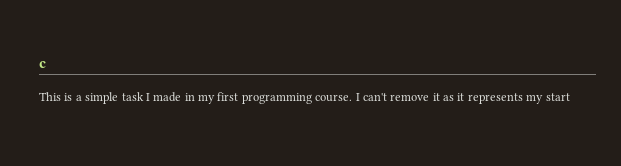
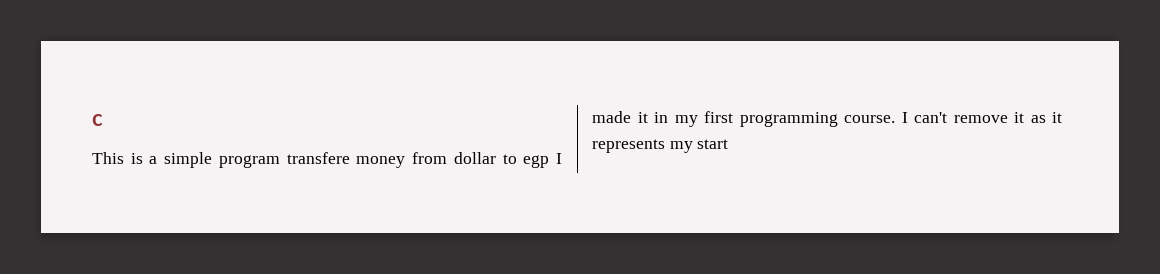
- This is a simple task I made in my first programming course.
+ This is a simple program transfere money from dollar to egp I made it in my first programming course.

